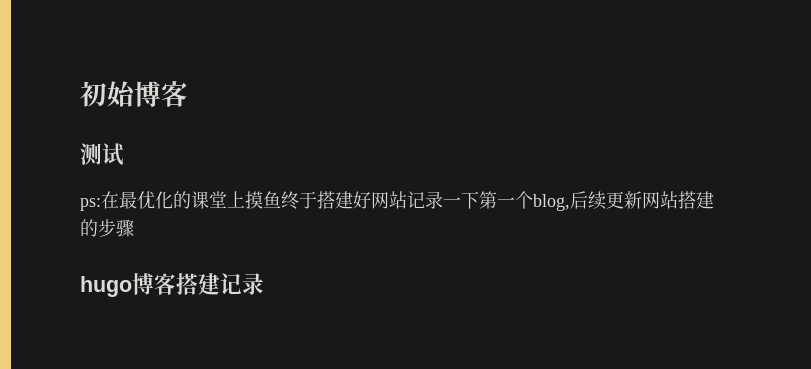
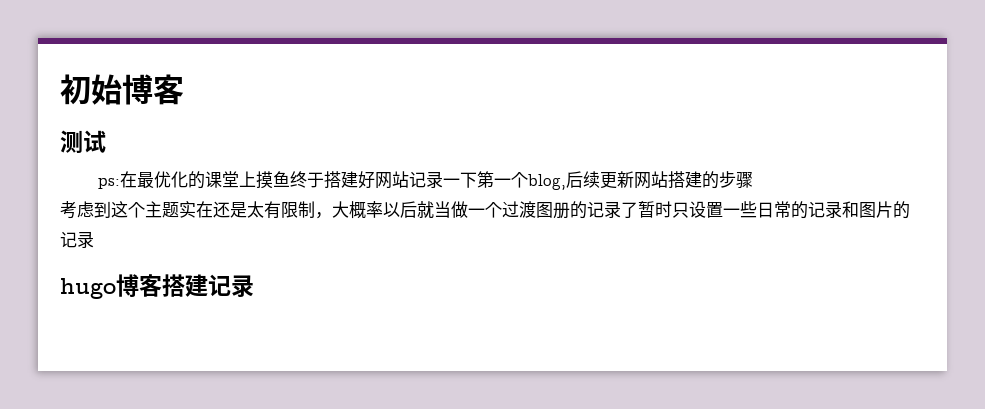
+ 考虑到这个主题实在还是太有限制，大概率以后就当做一个过渡图册的记录了暂时只设置一些日常的记录和图片的记录

